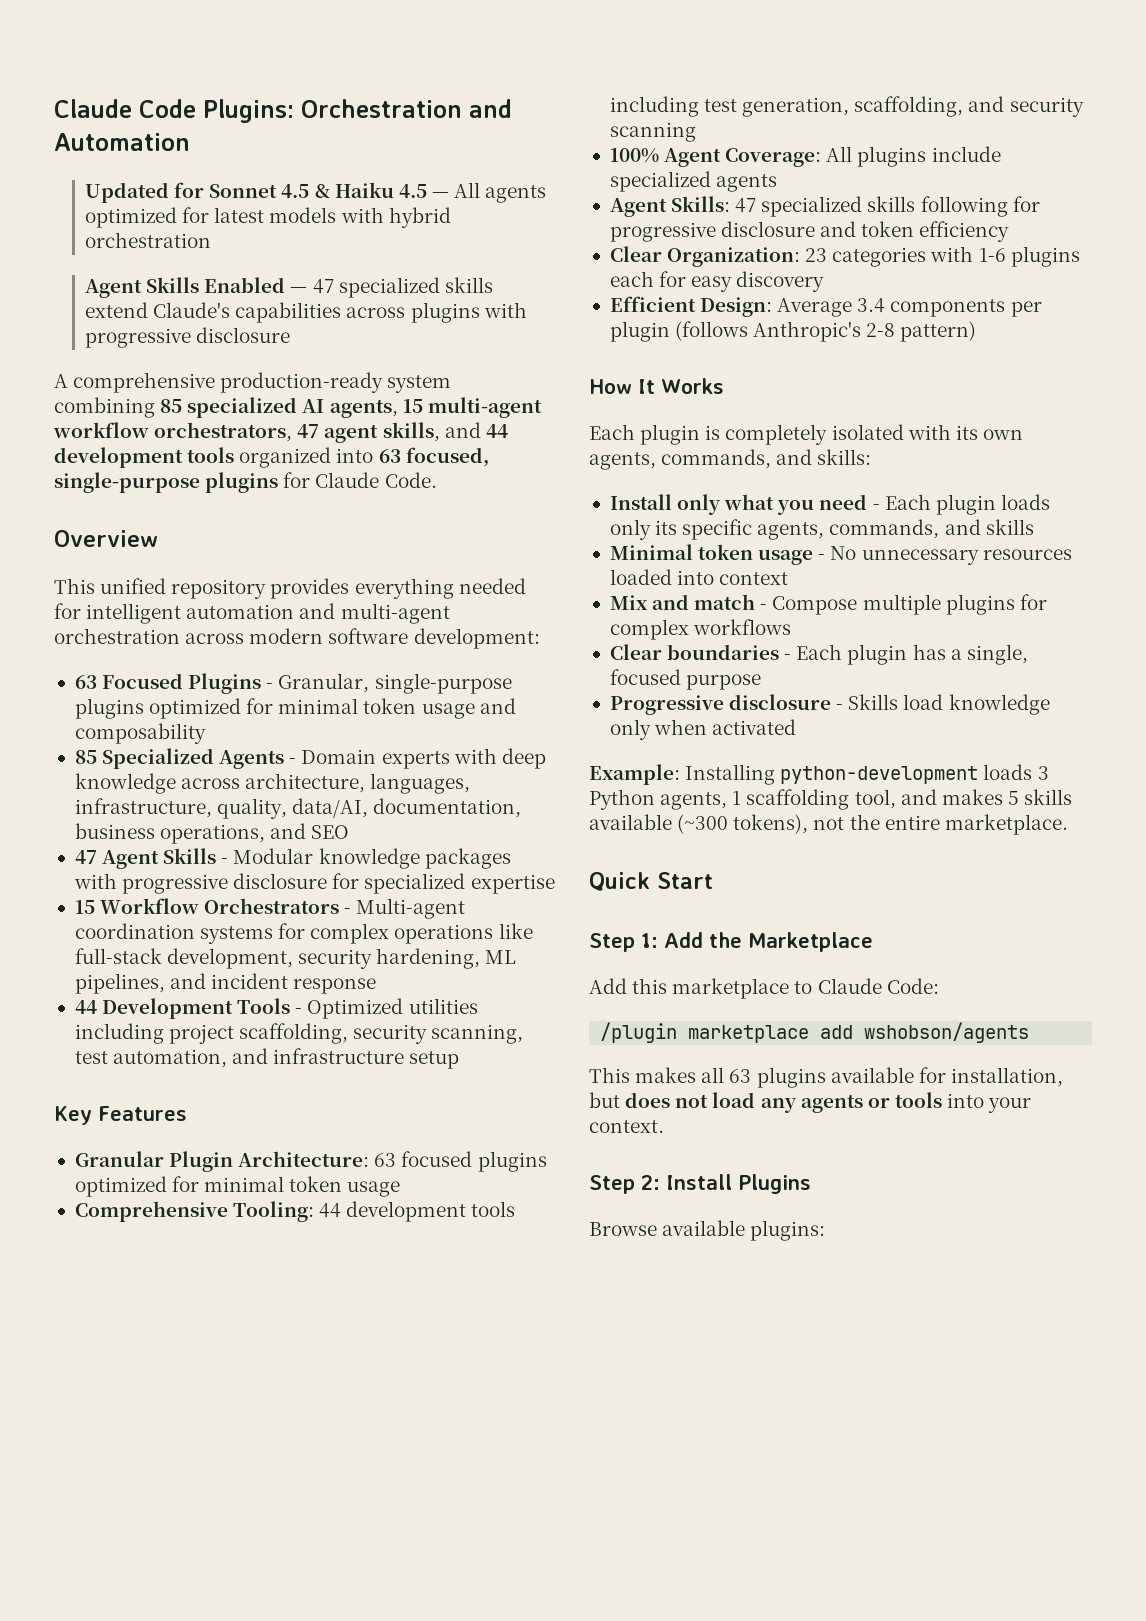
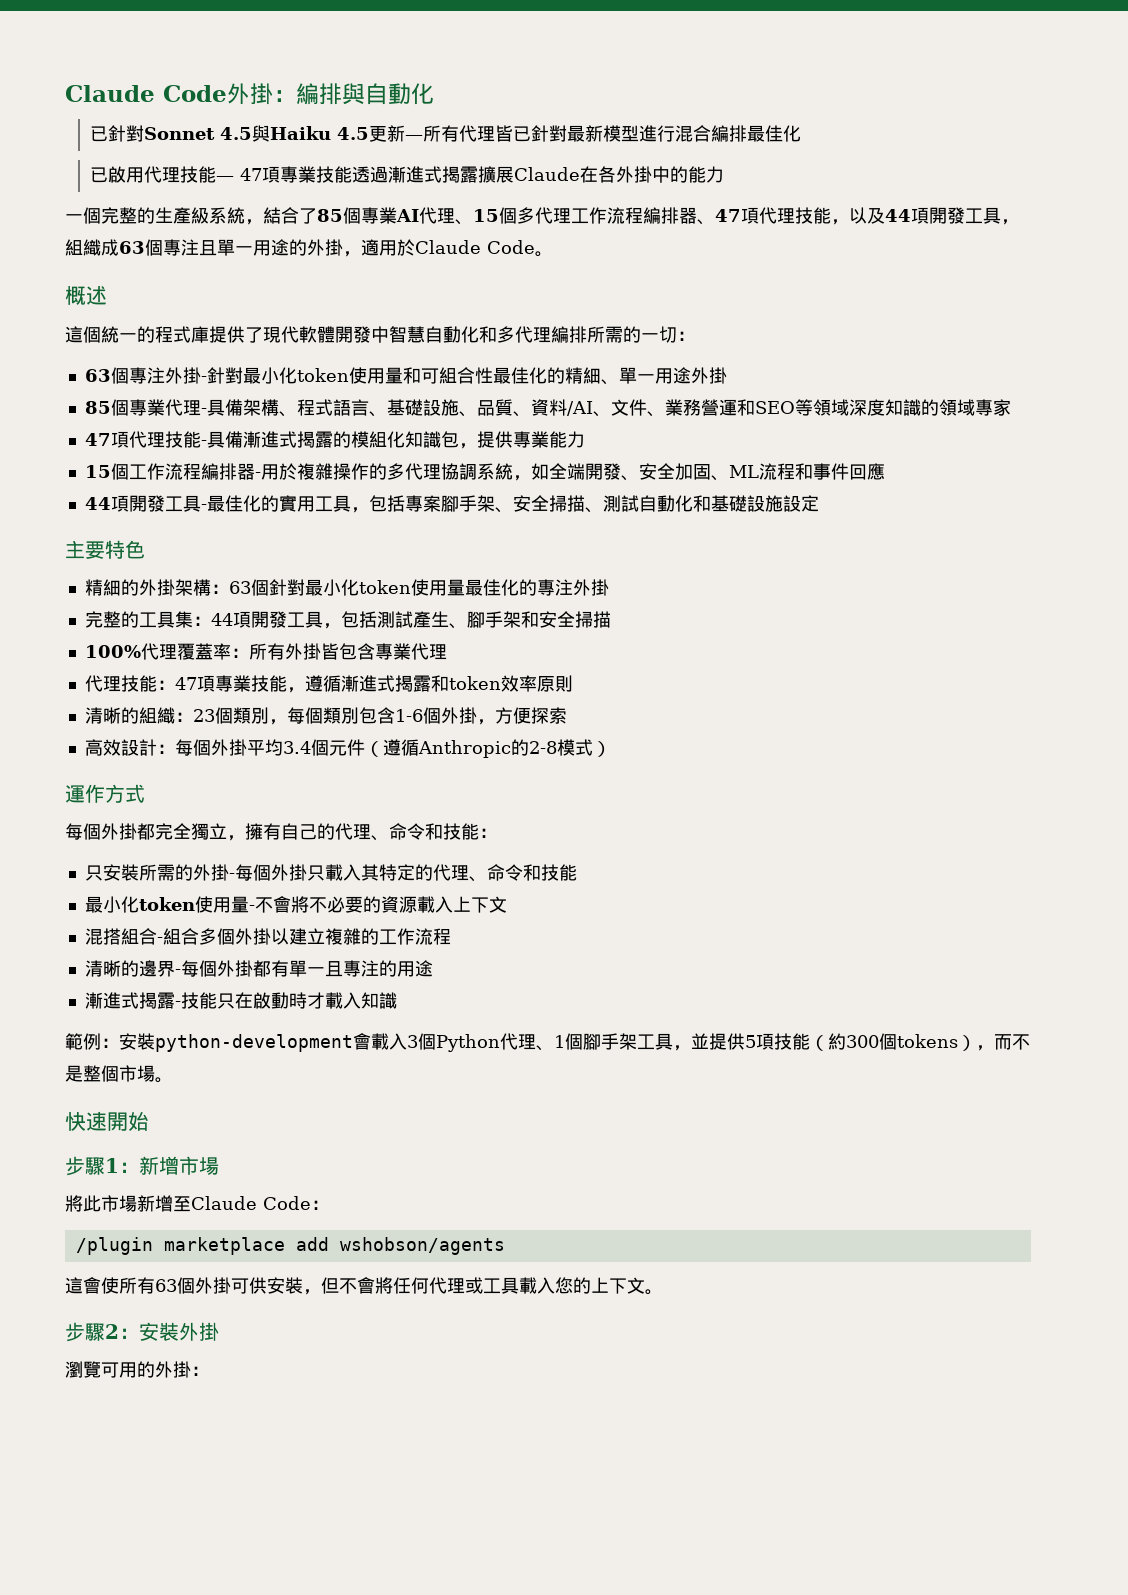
- Claude Code Plugins: Orchestration and Automation
- Updated for Sonnet 4.5 & Haiku 4.5 — All agents optimized for latest models with hybrid orchestration
- Agent Skills Enabled — 47 specialized skills extend Claude's capabilities across plugins with progressive disclosure
- A comprehensive production-ready system combining 85 specialized AI agents, 15 multi-agent workflow orchestrators, 47 agent skills, and 44 development tools organized into 63 focused, single-purpose plugins for Claude Code.
- Overview
- This unified repository provides everything needed for intelligent automation and multi-agent orchestration across modern software development:
- 63 Focused Plugins - Granular, single-purpose plugins optimized for minimal token usage and composability
- 85 Specialized Agents - Domain experts with deep knowledge across architecture, languages, infrastructure, quality, data/AI, documentation, business operations, and SEO
- 47 Agent Skills - Modular knowledge packages with progressive disclosure for specialized expertise
- 15 Workflow Orchestrators - Multi-agent coordination systems for complex operations like full-stack development, security hardening, ML pipelines, and incident response
- 44 Development Tools - Optimized utilities including project scaffolding, security scanning, test automation, and infrastructure setup
- Key Features
- Granular Plugin Architecture: 63 focused plugins optimized for minimal token usage
- Comprehensive Tooling: 44 development tools including test generation, scaffolding, and security scanning
- 100% Agent Coverage: All plugins include specialized agents
- Agent Skills: 47 specialized skills following for progressive disclosure and token efficiency
- Clear Organization: 23 categories with 1-6 plugins each for easy discovery
- Efficient Design: Average 3.4 components per plugin (follows Anthropic's 2-8 pattern)
- How It Works
- Each plugin is completely isolated with its own agents, commands, and skills:
- Install only what you need - Each plugin loads only its specific agents, commands, and skills
- Minimal token usage - No unnecessary resources loaded into context
- Mix and match - Compose multiple plugins for complex workflows
- Clear boundaries - Each plugin has a single, focused purpose
- Progressive disclosure - Skills load knowledge only when activated
- Example: Installing python-development loads 3 Python agents, 1 scaffolding tool, and makes 5 skills available (~300 tokens), not the entire marketplace.
- Quick Start
- Step 1: Add the Marketplace
- Add this marketplace to Claude Code:
+ Claude Code外掛：編排與自動化
+ 已針對Sonnet 4.5與Haiku 4.5更新—所有代理皆已針對最新模型進行混合編排最佳化
+ 已啟用代理技能— 47項專業技能透過漸進式揭露擴展Claude在各外掛中的能力
+ 一個完整的生產級系統，結合了85個專業AI代理、15個多代理工作流程編排器、47項代理技能，以及44項開發工具，組織成63個專注且單一用途的外掛，適用於Claude Code。
+ 概述
+ 這個統一的程式庫提供了現代軟體開發中智慧自動化和多代理編排所需的一切：
+ 63個專注外掛-針對最小化token使用量和可組合性最佳化的精細、單一用途外掛
+ 85個專業代理-具備架構、程式語言、基礎設施、品質、資料/AI、文件、業務營運和SEO等領域深度知識的領域專家
+ 47項代理技能-具備漸進式揭露的模組化知識包，提供專業能力
+ 15個工作流程編排器-用於複雜操作的多代理協調系統，如全端開發、安全加固、ML流程和事件回應
+ 44項開發工具-最佳化的實用工具，包括專案腳手架、安全掃描、測試自動化和基礎設施設定
+ 主要特色
+ 精細的外掛架構：63個針對最小化token使用量最佳化的專注外掛
+ 完整的工具集：44項開發工具，包括測試產生、腳手架和安全掃描
+ 100%代理覆蓋率：所有外掛皆包含專業代理
+ 代理技能：47項專業技能，遵循漸進式揭露和token效率原則
+ 清晰的組織：23個類別，每個類別包含1-6個外掛，方便探索
+ 高效設計：每個外掛平均3.4個元件（遵循Anthropic的2-8模式）
+ 運作方式
+ 每個外掛都完全獨立，擁有自己的代理、命令和技能：
+ 只安裝所需的外掛-每個外掛只載入其特定的代理、命令和技能
+ 最小化token使用量-不會將不必要的資源載入上下文
+ 混搭組合-組合多個外掛以建立複雜的工作流程
+ 清晰的邊界-每個外掛都有單一且專注的用途
+ 漸進式揭露-技能只在啟動時才載入知識
+ 範例：安裝python-development會載入3個Python代理、1個腳手架工具，並提供5項技能（約300個tokens），而不是整個市場。
+ 快速開始
+ 步驟1：新增市場
+ 將此市場新增至Claude Code：
  /plugin marketplace add wshobson/agents
- This makes all 63 plugins available for installation, but does not load any agents or tools into your context.
- Step 2: Install Plugins
- Browse available plugins:
+ 這會使所有63個外掛可供安裝，但不會將任何代理或工具載入您的上下文。
+ 步驟2：安裝外掛
+ 瀏覽可用的外掛：

